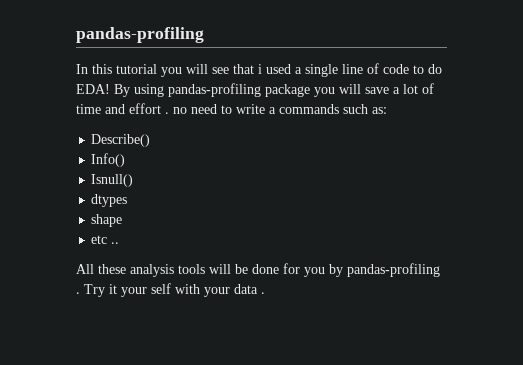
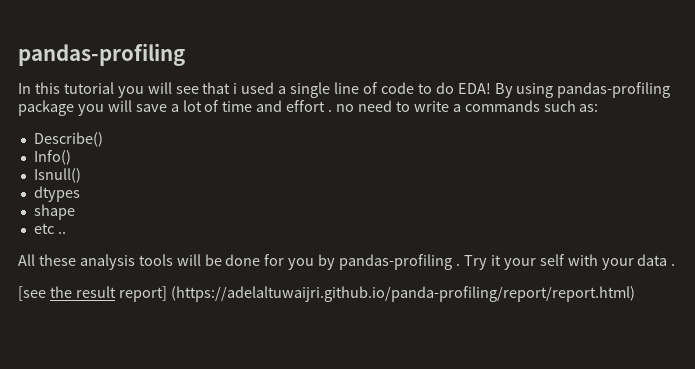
+ [see the result report] (https://adelaltuwaijri.github.io/panda-profiling/report/report.html)

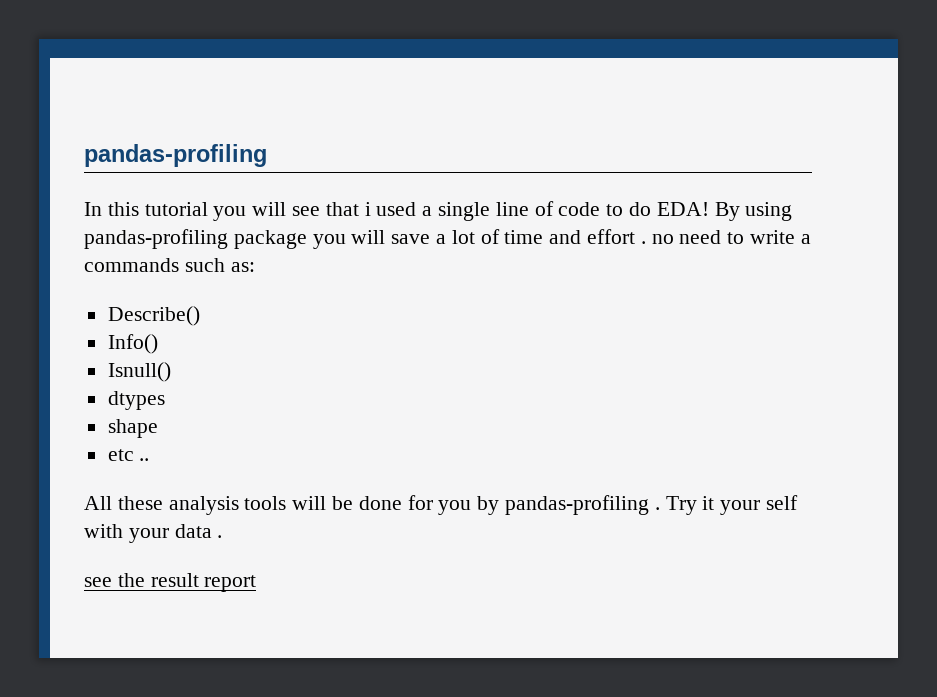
- [see the result report] (https://adelaltuwaijri.github.io/panda-profiling/report/report.html)
+ see the result report

